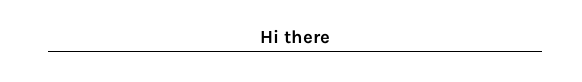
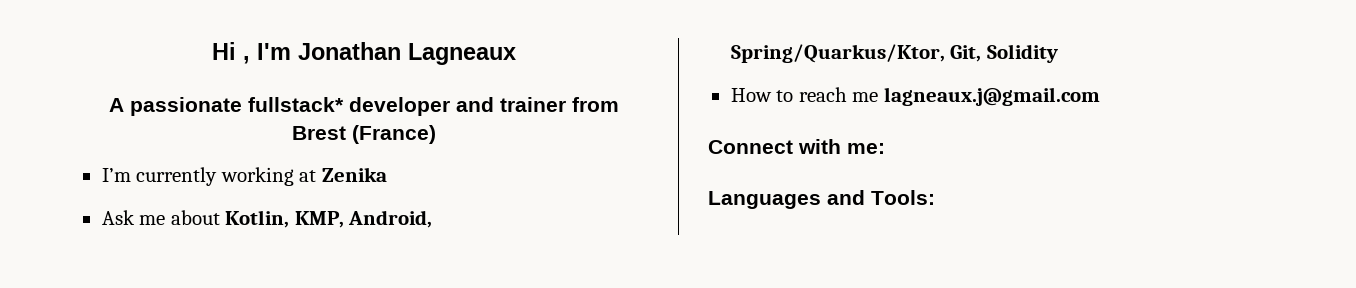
- Hi there
+ Hi , I'm Jonathan Lagneaux
+ A passionate fullstack* developer and trainer from Brest (France)
+ I’m currently working at Zenika
+ Ask me about Kotlin, KMP, Android, Spring/Quarkus/Ktor, Git, Solidity
+ How to reach me lagneaux.j@gmail.com
+ Connect with me:
+ Languages and Tools:

